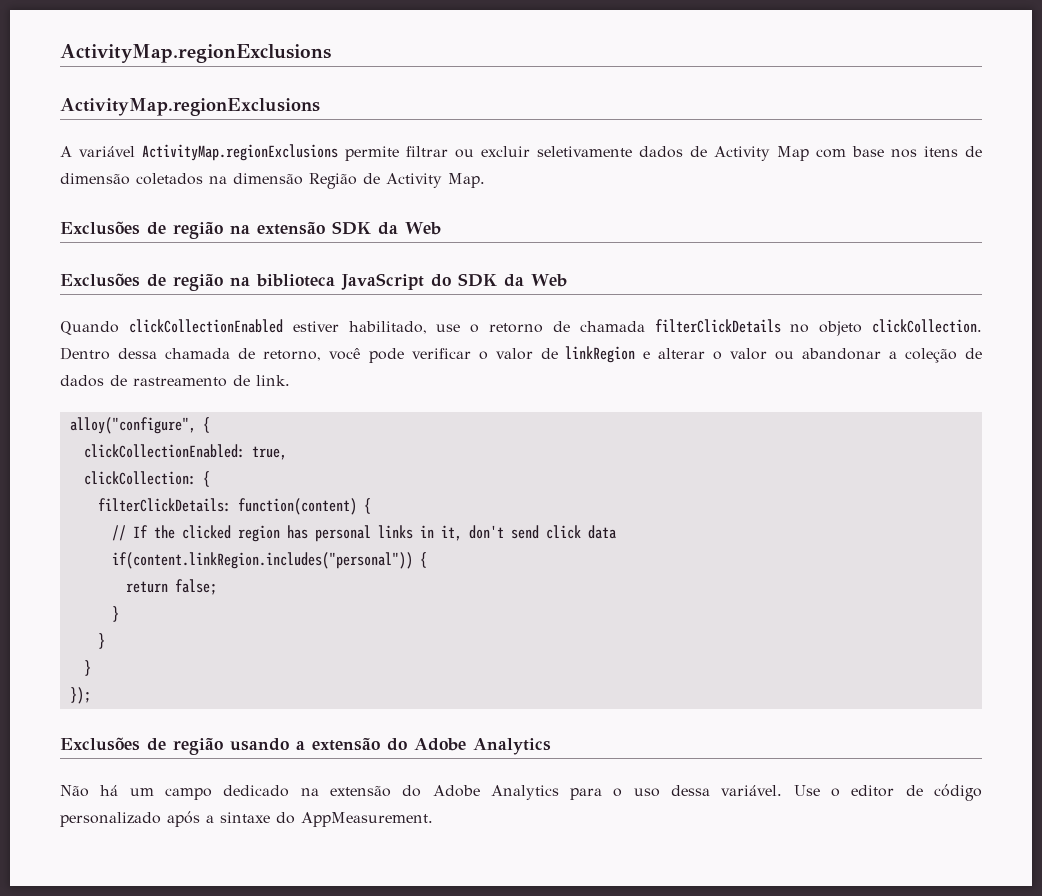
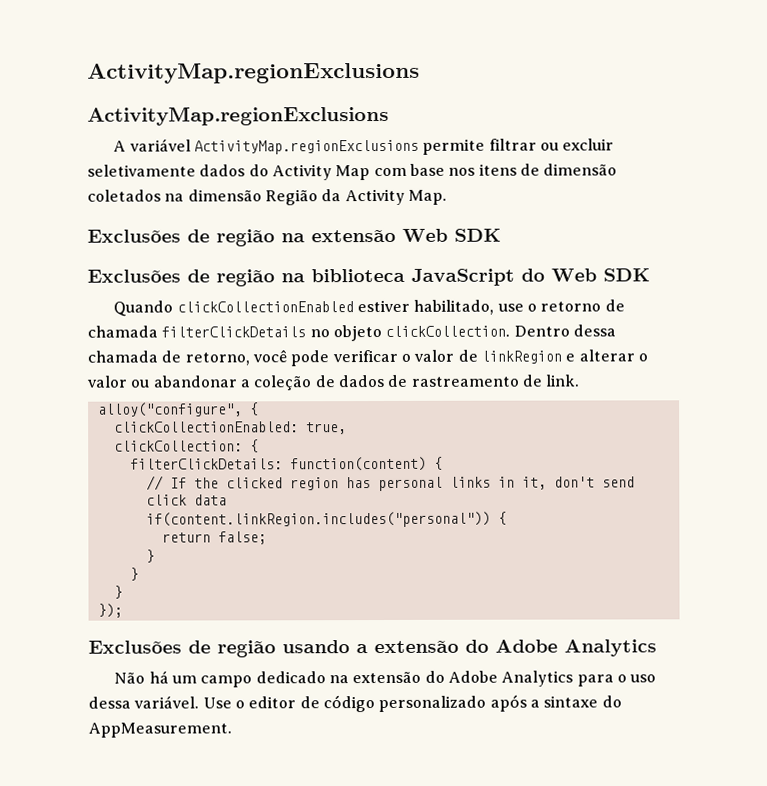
- A variável ActivityMap.regionExclusions permite filtrar ou excluir seletivamente dados de Activity Map com base nos itens de dimensão coletados na dimensão Região de Activity Map.
+ A variável ActivityMap.regionExclusions permite filtrar ou excluir seletivamente dados do Activity Map com base nos itens de dimensão coletados na dimensão Região da Activity Map.
- Exclusões de região na extensão SDK da Web
+ Exclusões de região na extensão Web SDK
- Exclusões de região na biblioteca JavaScript do SDK da Web
+ Exclusões de região na biblioteca JavaScript do Web SDK

